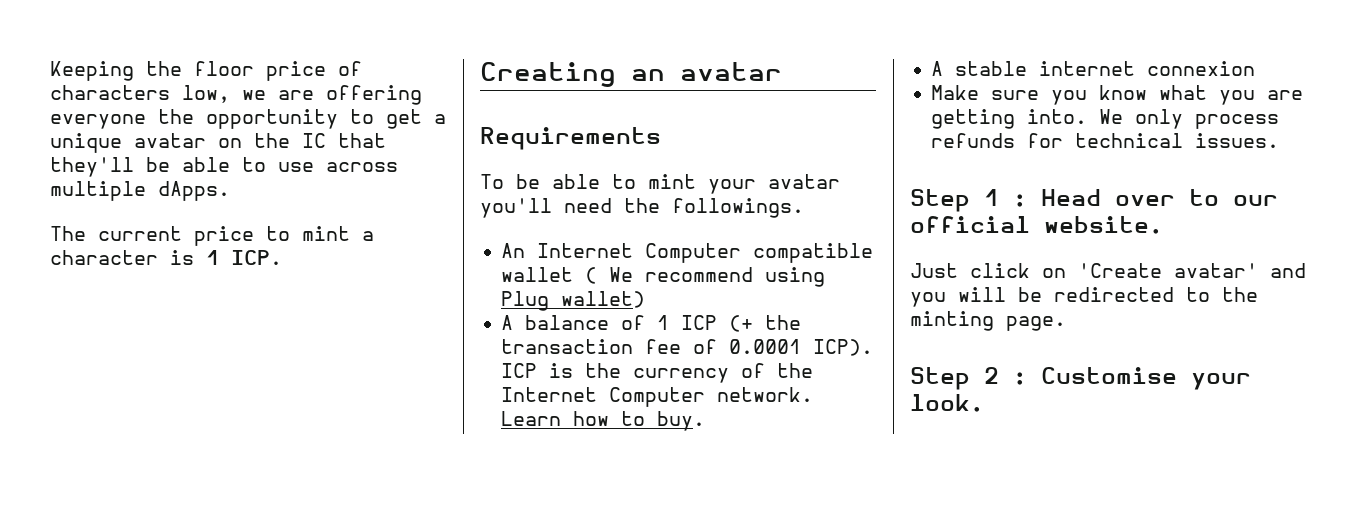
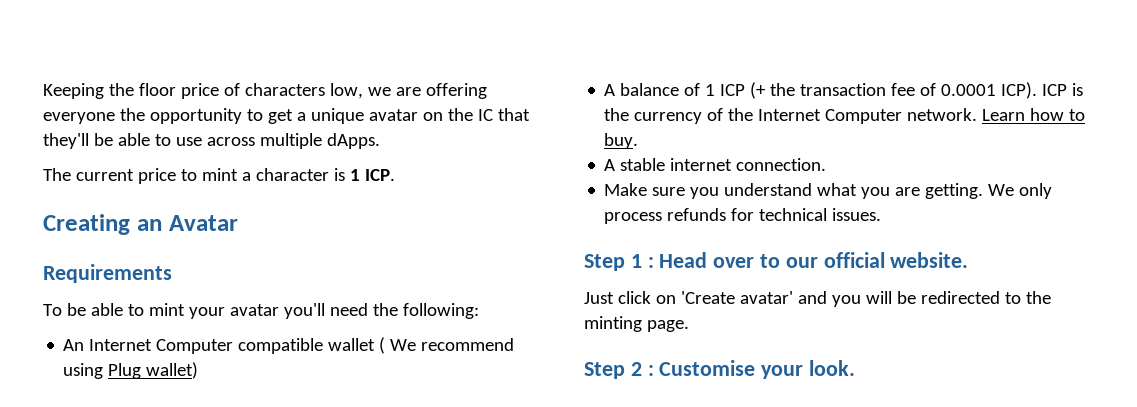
- Creating an avatar
+ Creating an Avatar
- To be able to mint your avatar you'll need the followings.
+ To be able to mint your avatar you'll need the following:
- A stable internet connexion
+ A stable internet connection.
- Make sure you know what you are getting into.
+ Make sure you understand what you are getting.

